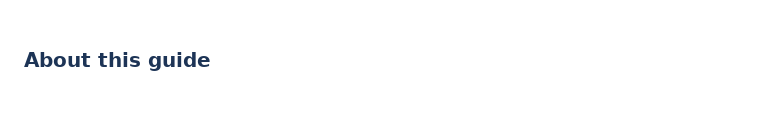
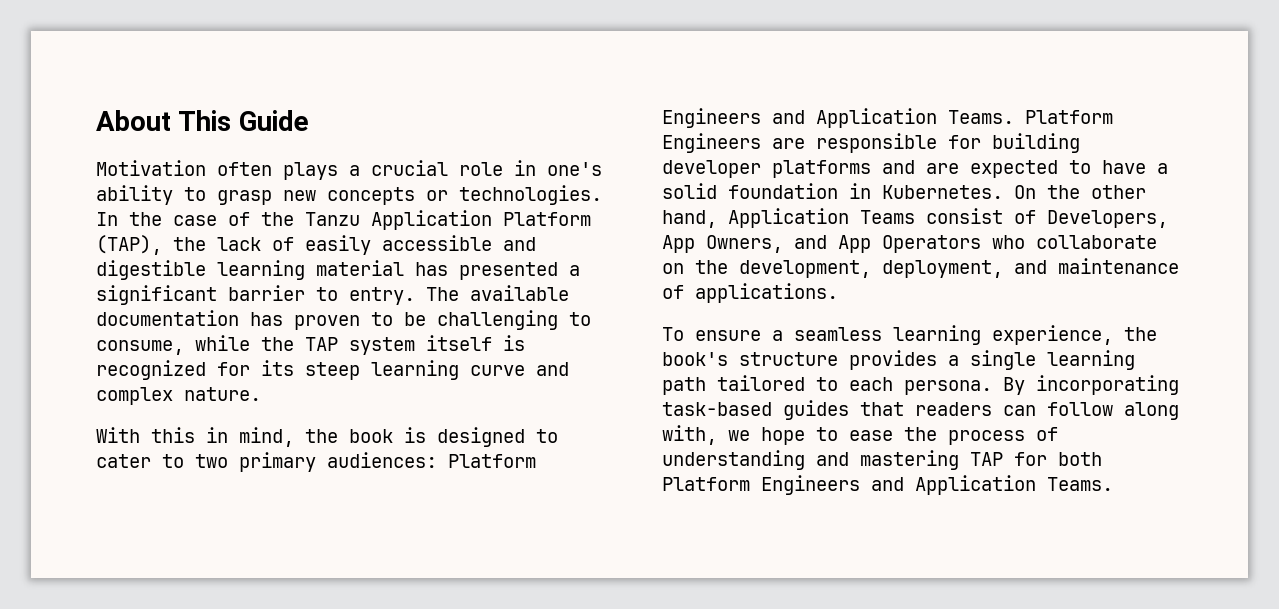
- About this guide
+ About This Guide
+ Motivation often plays a crucial role in one's ability to grasp new concepts or technologies. In the case of the Tanzu Application Platform (TAP), the lack of easily accessible and digestible learning material has presented a significant barrier to entry. The available documentation has proven to be challenging to consume, while the TAP system itself is recognized for its steep learning curve and complex nature.
+ With this in mind, the book is designed to cater to two primary audiences: Platform Engineers and Application Teams. Platform Engineers are responsible for building developer platforms and are expected to have a solid foundation in Kubernetes. On the other hand, Application Teams consist of Developers, App Owners, and App Operators who collaborate on the development, deployment, and maintenance of applications.
+ To ensure a seamless learning experience, the book's structure provides a single learning path tailored to each persona. By incorporating task-based guides that readers can follow along with, we hope to ease the process of understanding and mastering TAP for both Platform Engineers and Application Teams.

